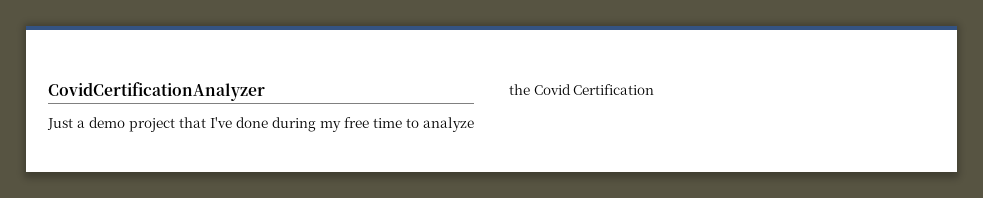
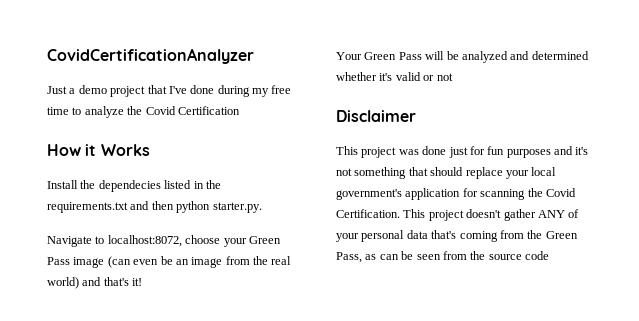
+ How it Works
+ Install the dependecies listed in the requirements.txt and then python starter.py.
+ Navigate to localhost:8072, choose your Green Pass image (can even be an image from the real world) and that's it!
+ Your Green Pass will be analyzed and determined whether it's valid or not
+ Disclaimer
+ This project was done just for fun purposes and it's not something that should replace your local government's application for scanning the Covid Certification. This project doesn't gather ANY of your personal data that's coming from the Green Pass, as can be seen from the source code

